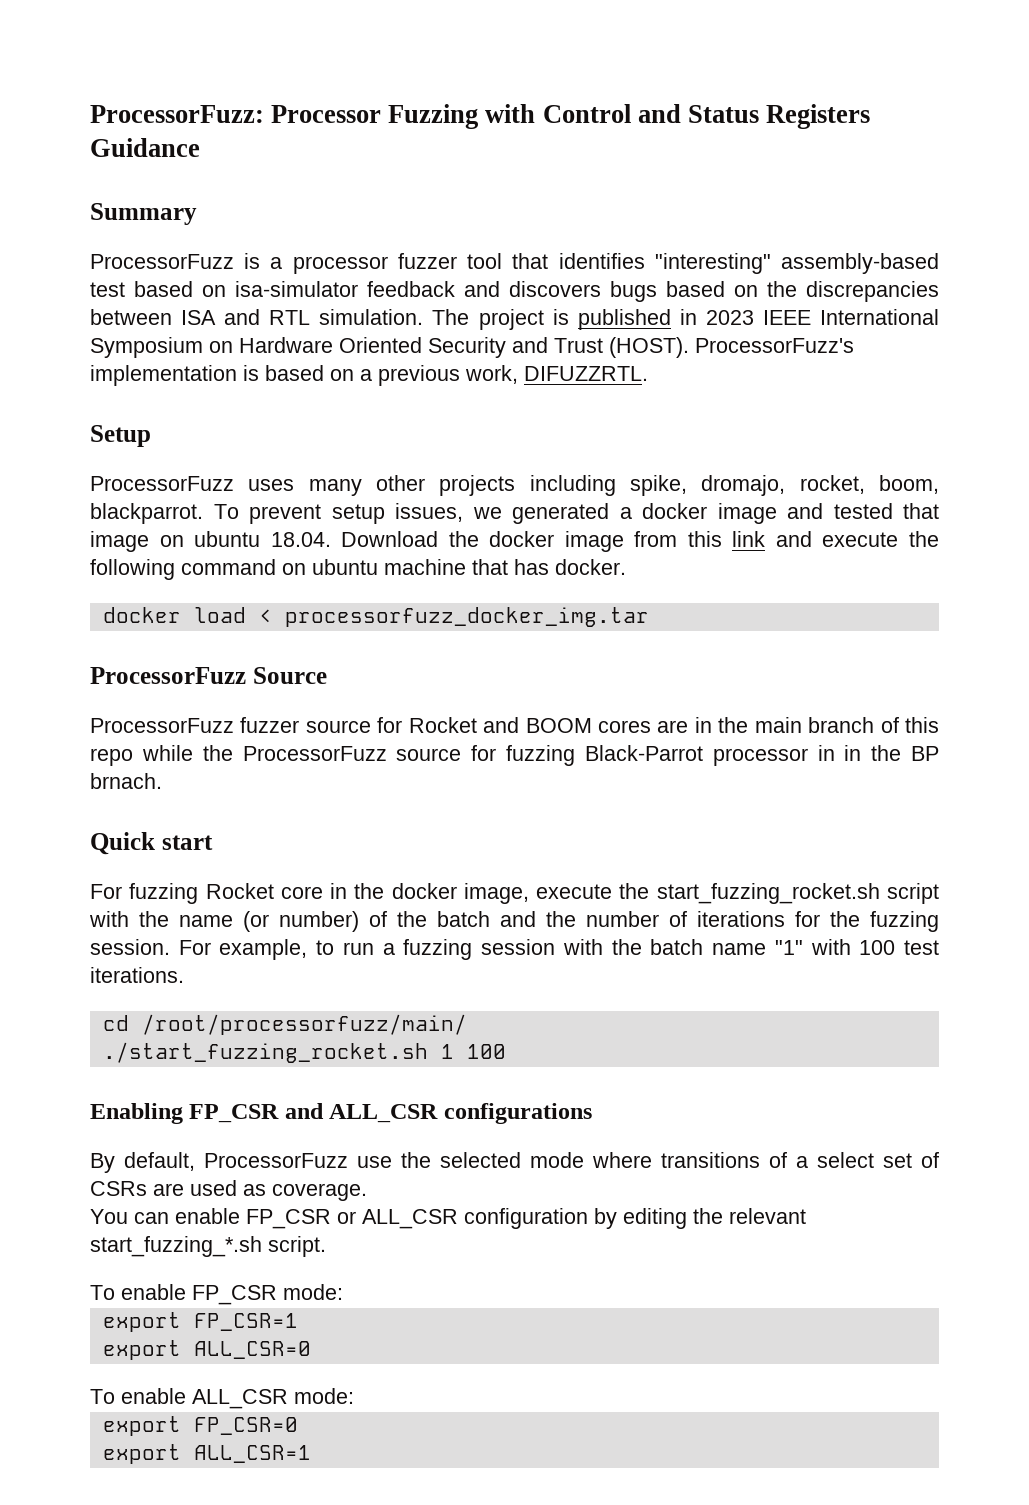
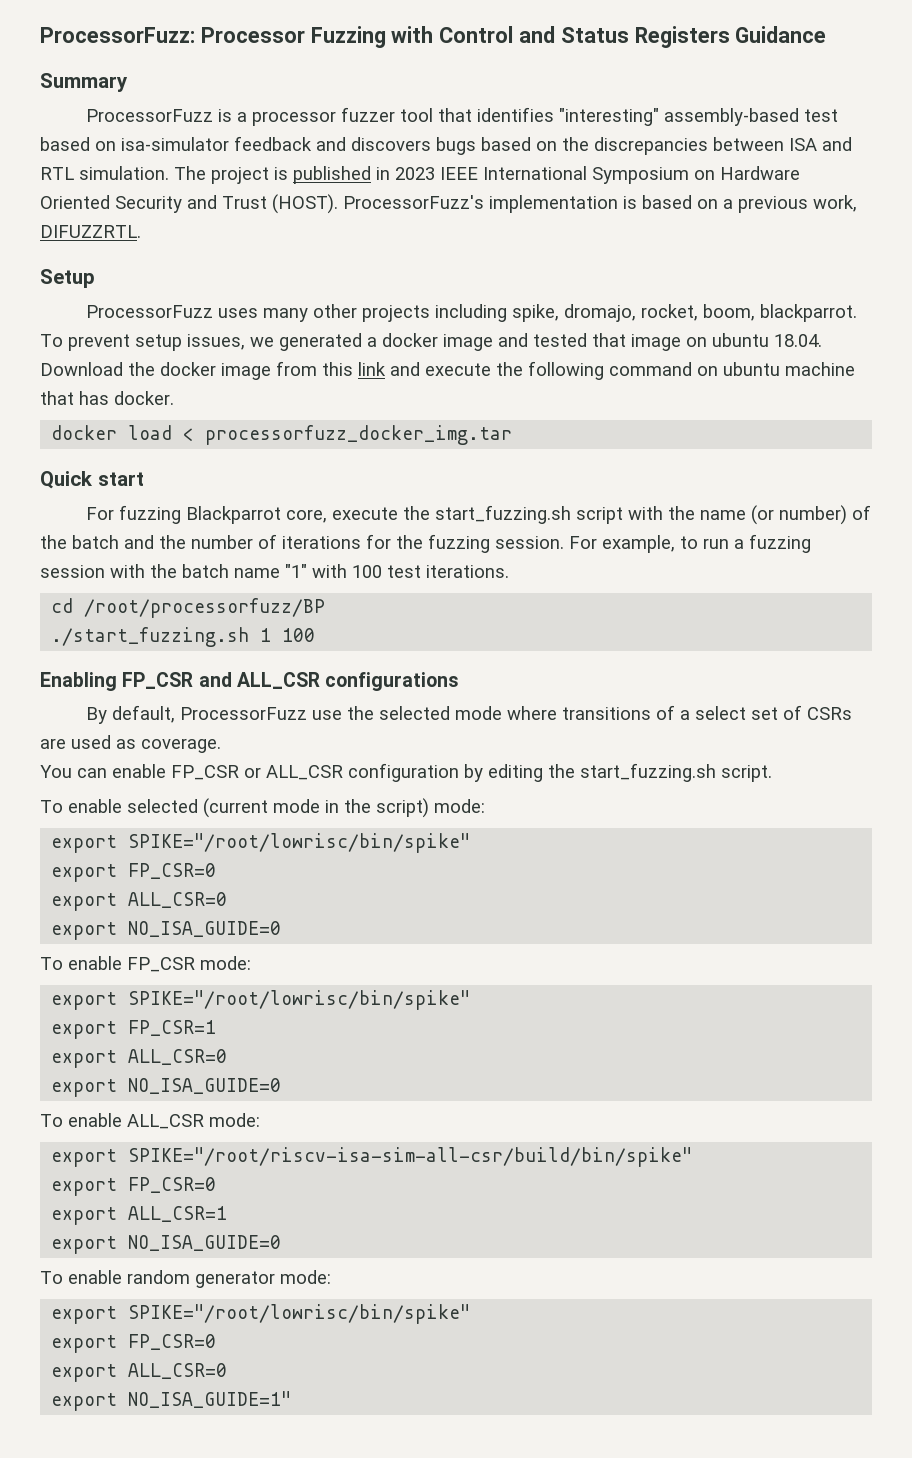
- ProcessorFuzz Source
- ProcessorFuzz fuzzer source for Rocket and BOOM cores are in the main branch of this repo while the ProcessorFuzz source for fuzzing Black-Parrot processor in in the BP brnach.
  Quick start
- For fuzzing Rocket core in the docker image, execute the start_fuzzing_rocket.sh script with the name (or number) of the batch and the number of iterations for the fuzzing session.
+ For fuzzing Blackparrot core, execute the start_fuzzing.sh script with the name (or number) of the batch and the number of iterations for the fuzzing session.
- cd /root/processorfuzz/main/
- ./start_fuzzing_rocket.sh 1 100
+ cd /root/processorfuzz/BP
+ ./start_fuzzing.sh 1 100
- You can enable FP_CSR or ALL_CSR configuration by editing the relevant start_fuzzing_*.sh script.
+ You can enable FP_CSR or ALL_CSR configuration by editing the start_fuzzing.sh script.
+ To enable selected (current mode in the script) mode:
+ export SPIKE="/root/lowrisc/bin/spike"
+ export FP_CSR=0
+ export ALL_CSR=0
+ export NO_ISA_GUIDE=0
  To enable FP_CSR mode:
+ export SPIKE="/root/lowrisc/bin/spike"
  export FP_CSR=1
  export ALL_CSR=0
+ export NO_ISA_GUIDE=0
+ export SPIKE="/root/riscv-isa-sim-all-csr/build/bin/spike"
  export ALL_CSR=1
+ export NO_ISA_GUIDE=0
+ To enable random generator mode:
+ export SPIKE="/root/lowrisc/bin/spike"
+ export FP_CSR=0
+ export ALL_CSR=0
+ export NO_ISA_GUIDE=1"

